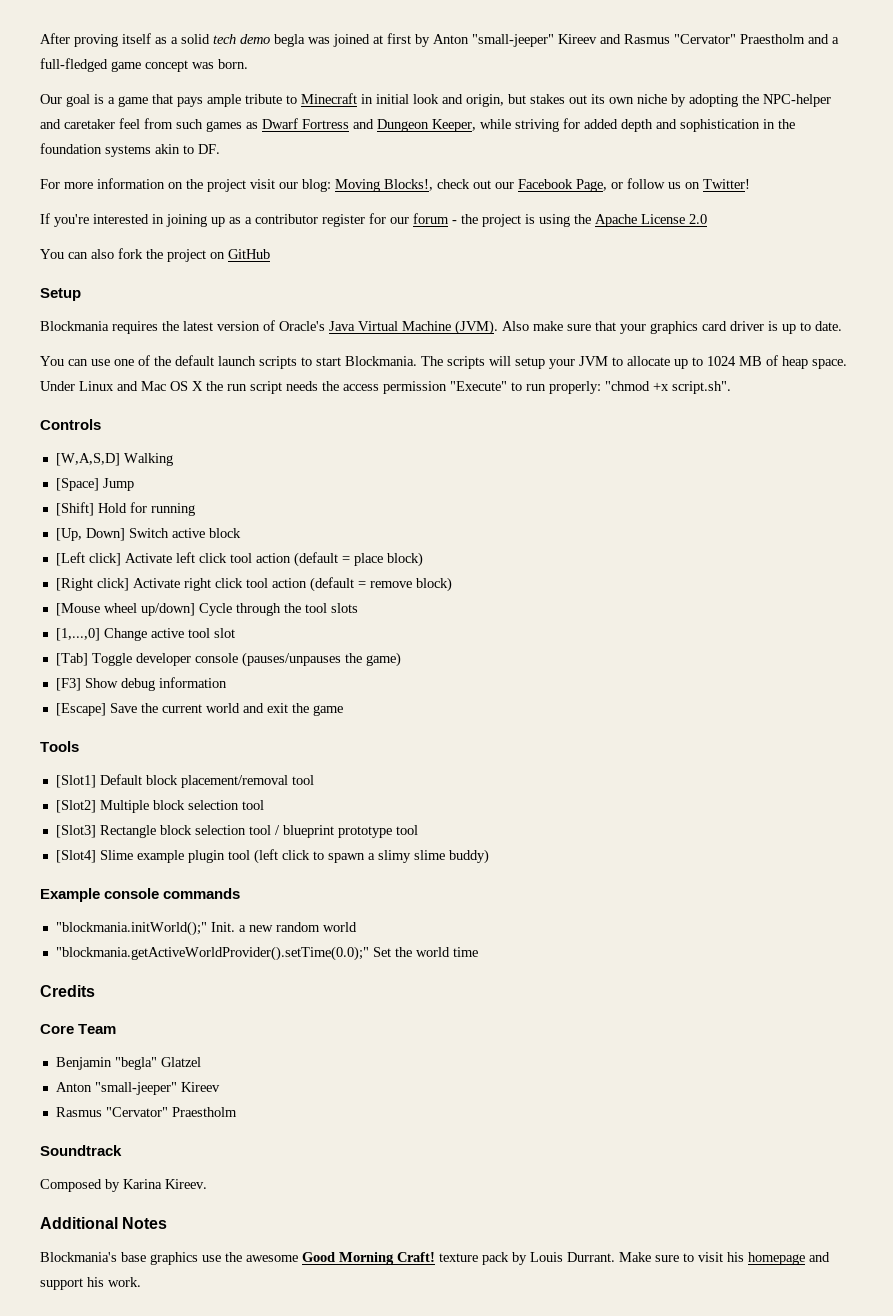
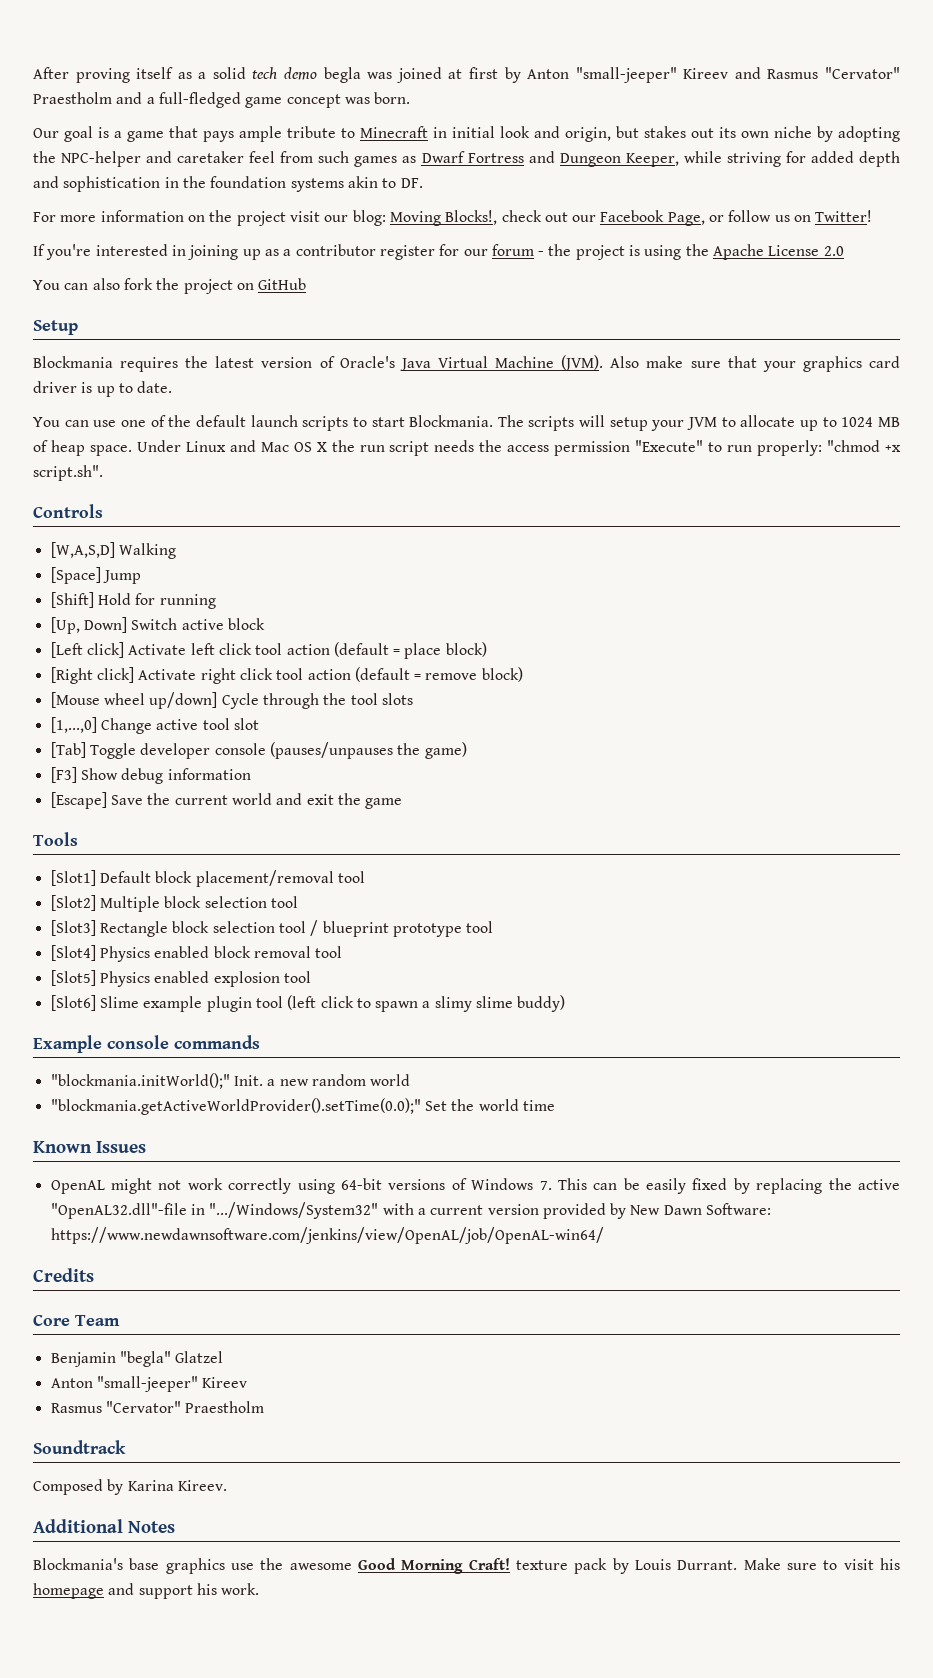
- [Slot4] Slime example plugin tool (left click to spawn a slimy slime buddy)
+ [Slot4] Physics enabled block removal tool
+ [Slot5] Physics enabled explosion tool
+ [Slot6] Slime example plugin tool (left click to spawn a slimy slime buddy)
+ Known Issues
+ OpenAL might not work correctly using 64-bit versions of Windows 7. This can be easily fixed by replacing the active "OpenAL32.dll"-file in ".../Windows/System32" with a current version provided by New Dawn Software: https://www.newdawnsoftware.com/jenkins/view/OpenAL/job/OpenAL-win64/

